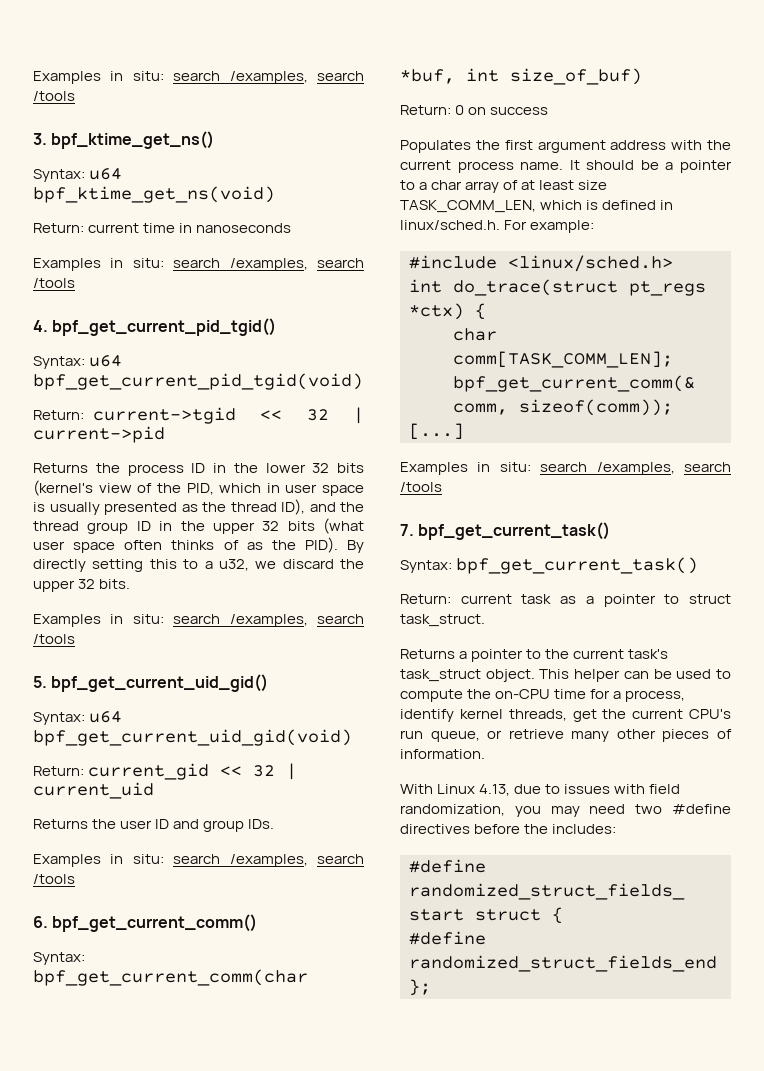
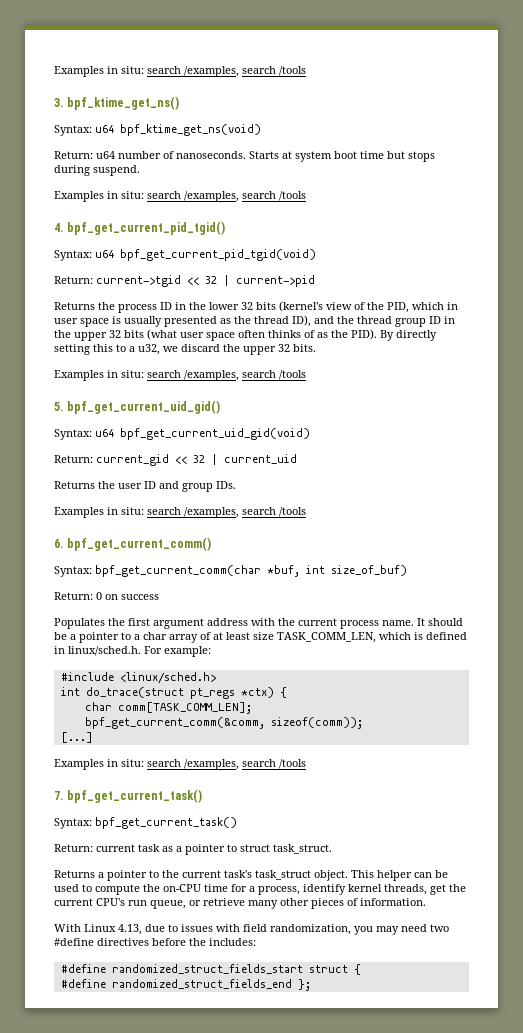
- Return: current time in nanoseconds
+ Return: u64 number of nanoseconds. Starts at system boot time but stops during suspend.

